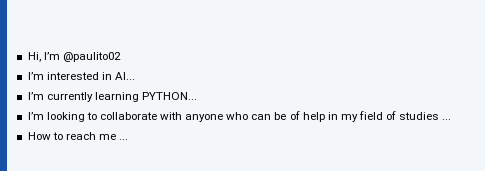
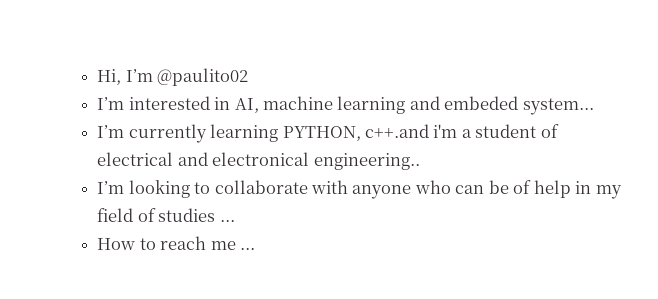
- I’m interested in AI...
- I’m currently learning PYTHON...
+ I’m interested in AI, machine learning and embeded system...
+ I’m currently learning PYTHON, c++.and i'm a student of electrical and electronical engineering..

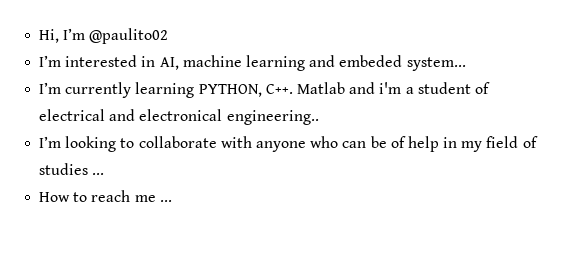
- I’m currently learning PYTHON, c++.and i'm a student of electrical and electronical engineering..
+ I’m currently learning PYTHON, C++. Matlab and i'm a student of electrical and electronical engineering..

